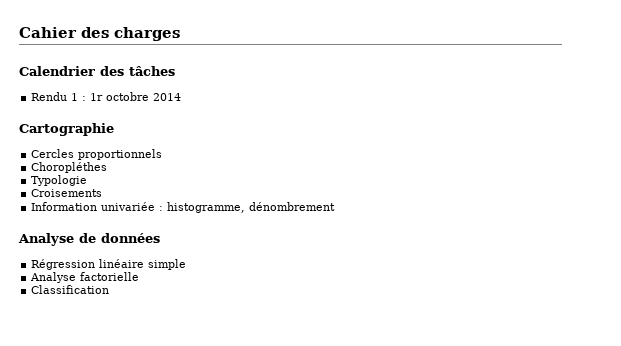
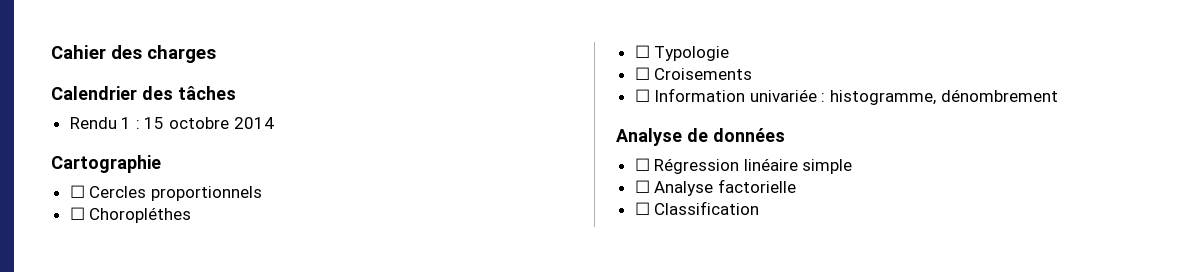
- Rendu 1 : 1r octobre 2014
+ Rendu 1 : 15 octobre 2014
- Cercles proportionnels
+ ☐ Cercles proportionnels
- Choropléthes
+ ☐ Choropléthes
- Typologie
+ ☐ Typologie
- Croisements
+ ☐ Croisements
- Information univariée : histogramme, dénombrement
+ ☐ Information univariée : histogramme, dénombrement
- Régression linéaire simple
+ ☐ Régression linéaire simple
- Analyse factorielle
+ ☐ Analyse factorielle
- Classification
+ ☐ Classification

